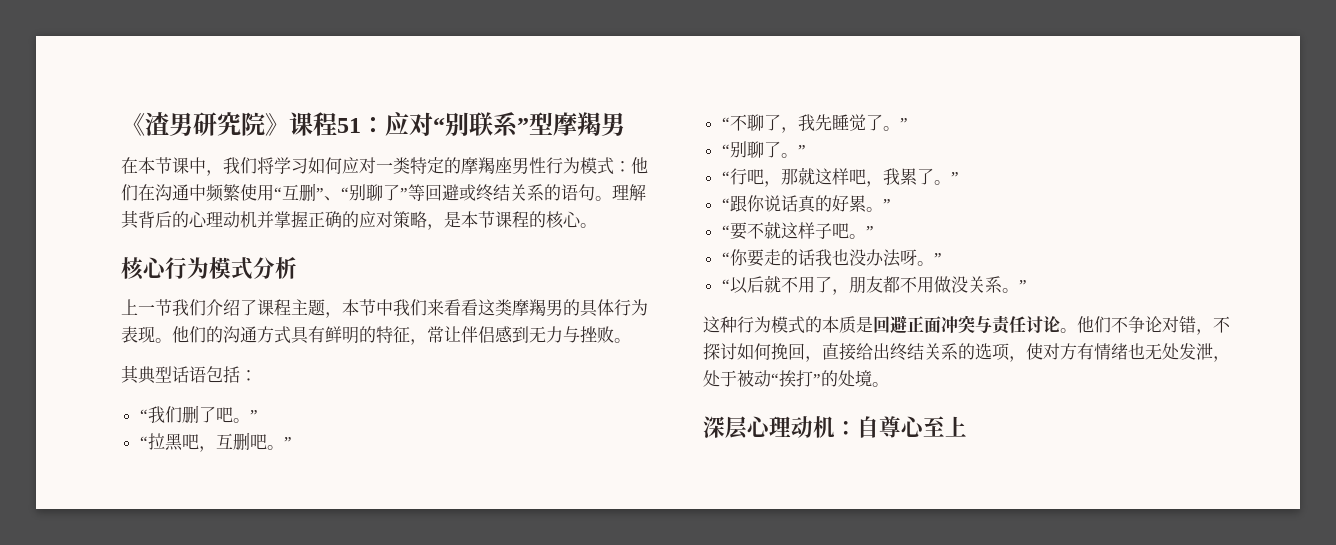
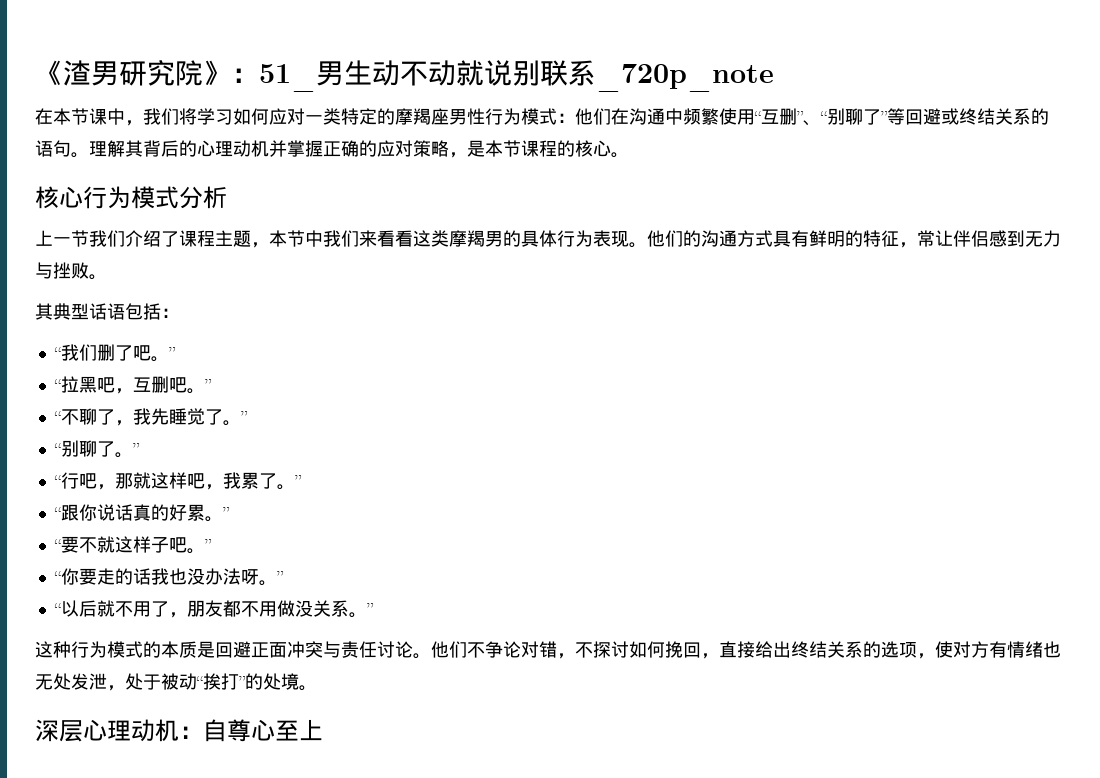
- 《渣男研究院》课程51：应对“别联系”型摩羯男
+ 《渣男研究院》：51_男生动不动就说别联系_720p_note

